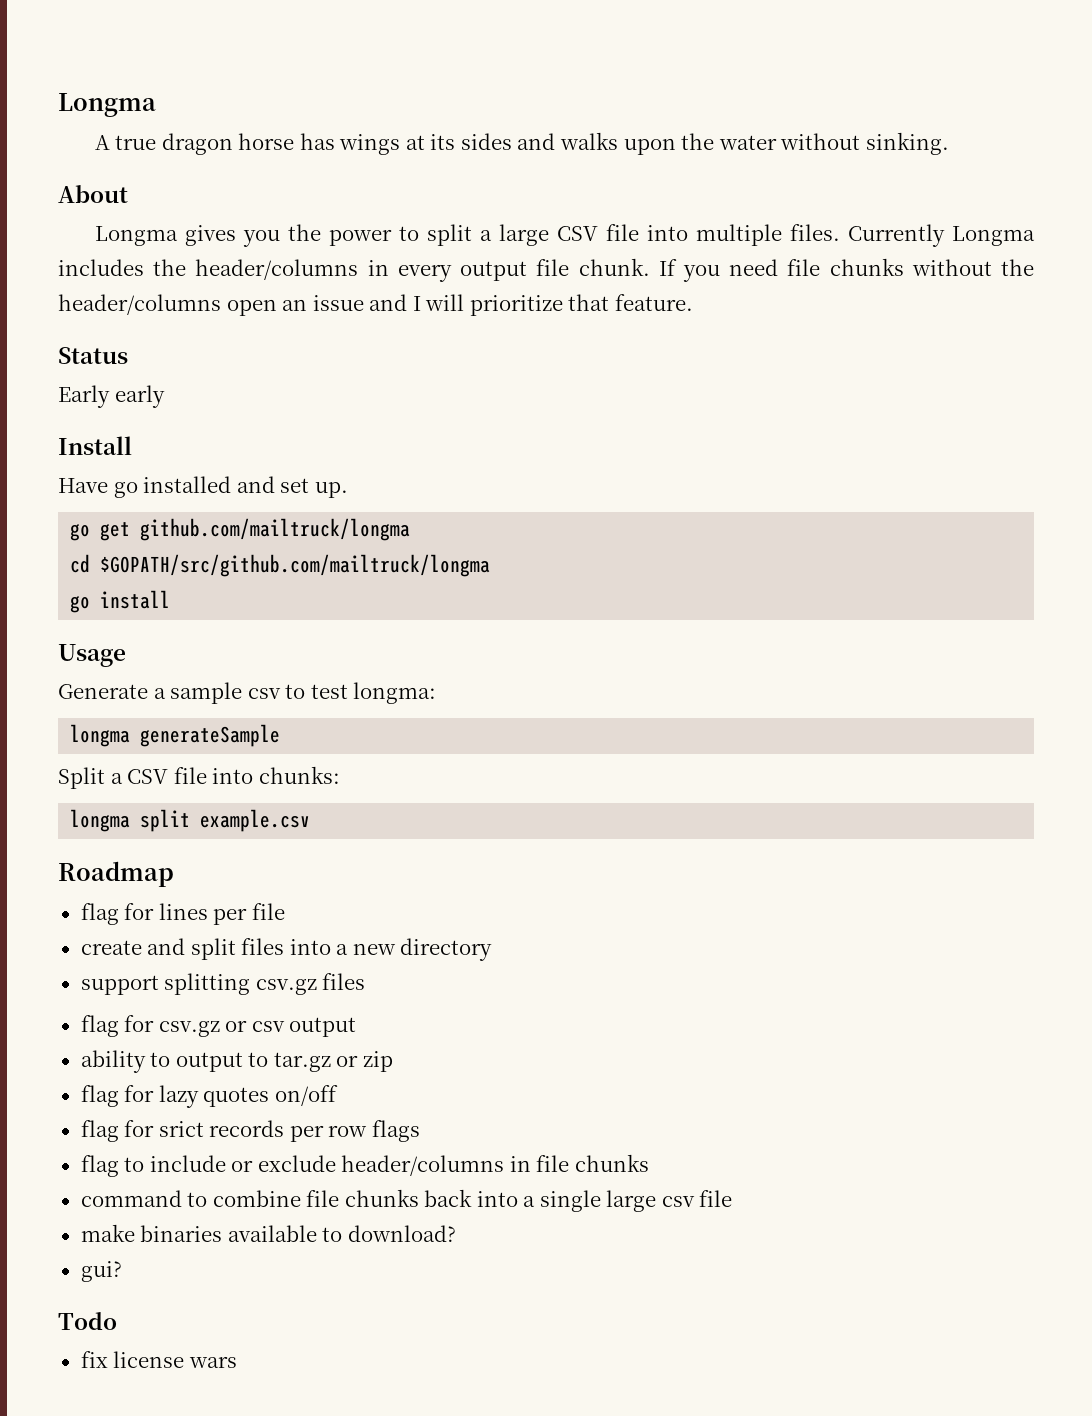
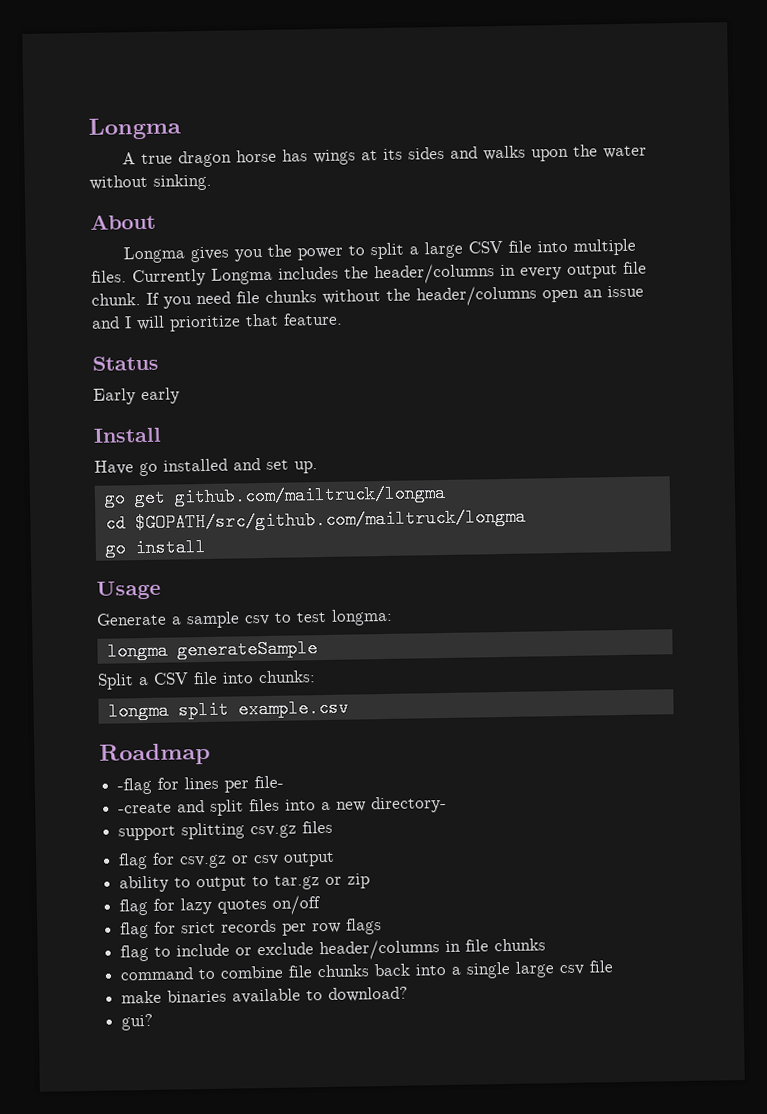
- flag for lines per file
- create and split files into a new directory
+ -flag for lines per file-
+ -create and split files into a new directory-
- Todo
- fix license wars

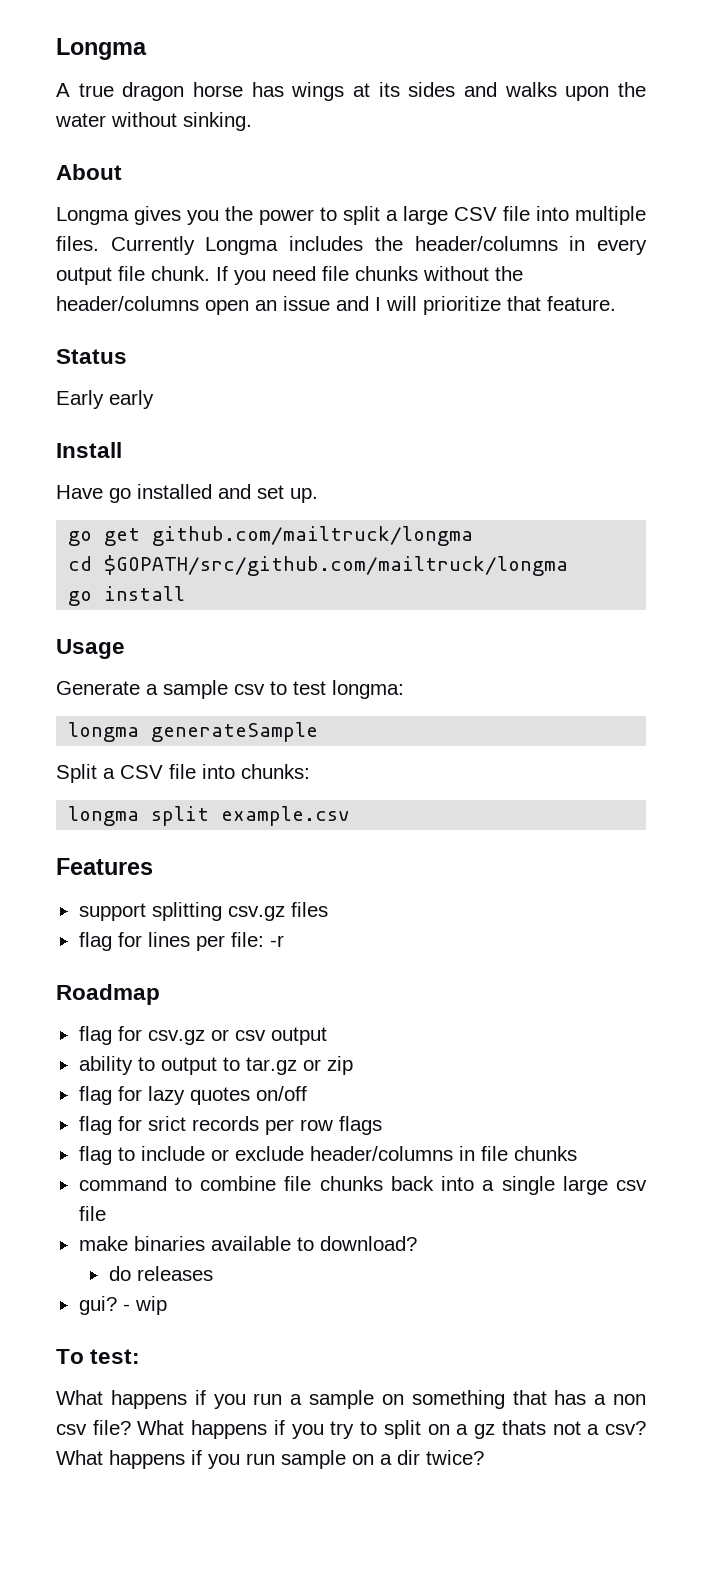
+ Features
+ support splitting csv.gz files
+ flag for lines per file: -r
  Roadmap
- -flag for lines per file-
- -create and split files into a new directory-
- support splitting csv.gz files
+ do releases
+ - wip
+ To test:
+ What happens if you run a sample on something that has a non csv file? What happens if you try to split on a gz thats not a csv? What happens if you run sample on a dir twice?

